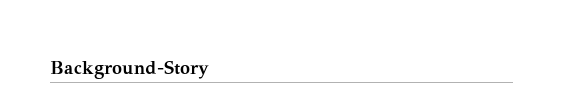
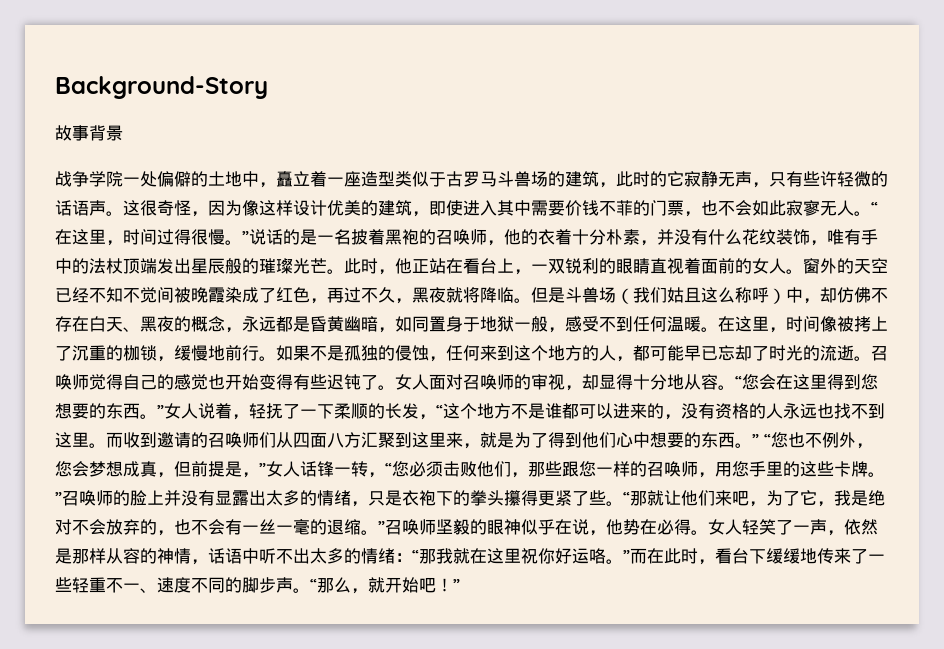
+ 故事背景
+ 战争学院一处偏僻的土地中，矗立着一座造型类似于古罗马斗兽场的建筑，此时的它寂静无声，只有些许轻微的话语声。这很奇怪，因为像这样设计优美的建筑，即使进入其中需要价钱不菲的门票，也不会如此寂寥无人。“在这里，时间过得很慢。”说话的是一名披着黑袍的召唤师，他的衣着十分朴素，并没有什么花纹装饰，唯有手中的法杖顶端发出星辰般的璀璨光芒。此时，他正站在看台上，一双锐利的眼睛直视着面前的女人。窗外的天空已经不知不觉间被晚霞染成了红色，再过不久，黑夜就将降临。但是斗兽场（我们姑且这么称呼）中，却仿佛不存在白天、黑夜的概念，永远都是昏黄幽暗，如同置身于地狱一般，感受不到任何温暖。在这里，时间像被拷上了沉重的枷锁，缓慢地前行。如果不是孤独的侵蚀，任何来到这个地方的人，都可能早已忘却了时光的流逝。召唤师觉得自己的感觉也开始变得有些迟钝了。女人面对召唤师的审视，却显得十分地从容。“您会在这里得到您想要的东西。”女人说着，轻抚了一下柔顺的长发，“这个地方不是谁都可以进来的，没有资格的人永远也找不到这里。而收到邀请的召唤师们从四面八方汇聚到这里来，就是为了得到他们心中想要的东西。” “您也不例外，您会梦想成真，但前提是，”女人话锋一转，“您必须击败他们，那些跟您一样的召唤师，用您手里的这些卡牌。”召唤师的脸上并没有显露出太多的情绪，只是衣袍下的拳头攥得更紧了些。“那就让他们来吧，为了它，我是绝对不会放弃的，也不会有一丝一毫的退缩。”召唤师坚毅的眼神似乎在说，他势在必得。女人轻笑了一声，依然是那样从容的神情，话语中听不出太多的情绪：“那我就在这里祝你好运咯。”而在此时，看台下缓缓地传来了一些轻重不一、速度不同的脚步声。“那么，就开始吧！”

